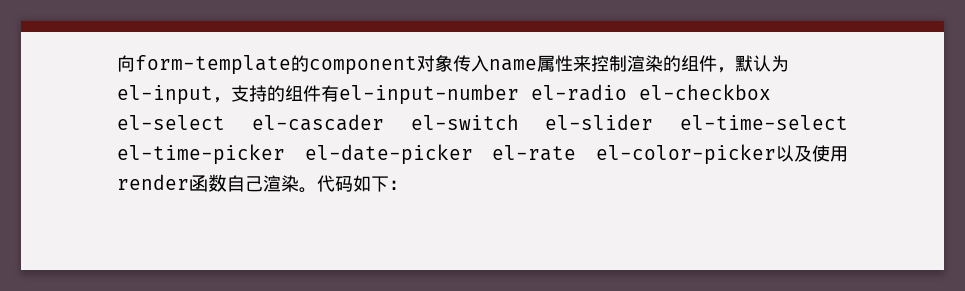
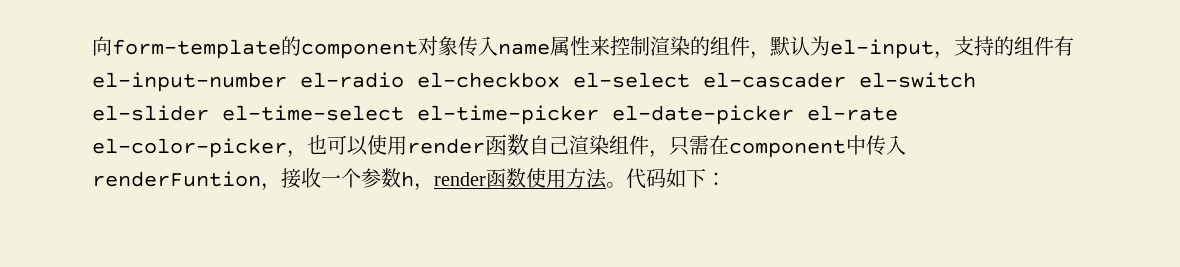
- 向form-template的component对象传入name属性来控制渲染的组件，默认为el-input，支持的组件有el-input-number el-radio el-checkbox el-select el-cascader el-switch el-slider el-time-select el-time-picker el-date-picker el-rate el-color-picker以及使用render函数自己渲染。
+ 向form-template的component对象传入name属性来控制渲染的组件，默认为el-input，支持的组件有el-input-number el-radio el-checkbox el-select el-cascader el-switch el-slider el-time-select el-time-picker el-date-picker el-rate el-color-picker，也可以使用render函数自己渲染组件，只需在component中传入renderFuntion，接收一个参数h，render函数使用方法。

